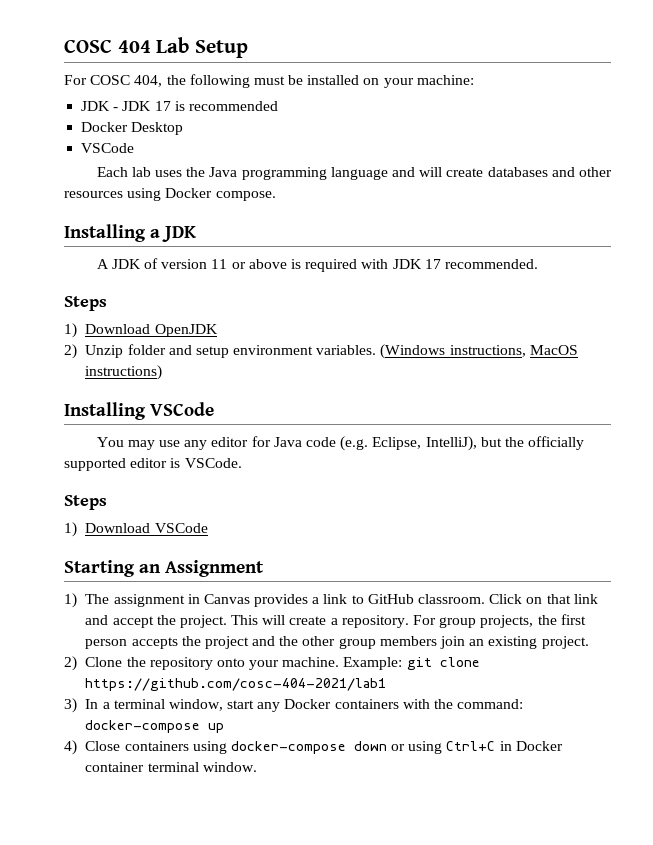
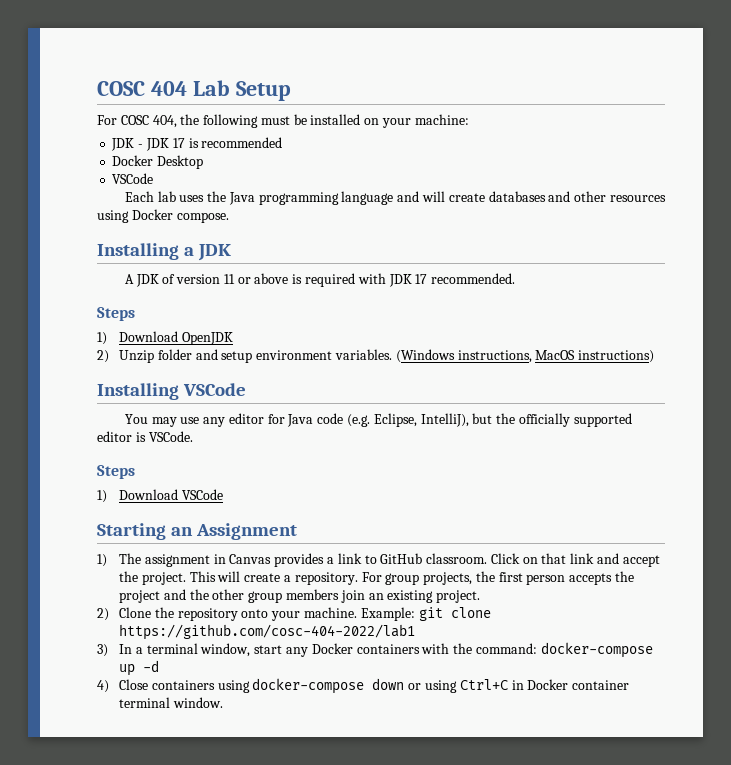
- Example: git clone https://github.com/cosc-404-2021/lab1
+ Example: git clone https://github.com/cosc-404-2022/lab1
- 3) In a terminal window, start any Docker containers with the command: docker-compose up
+ 3) In a terminal window, start any Docker containers with the command: docker-compose up -d

